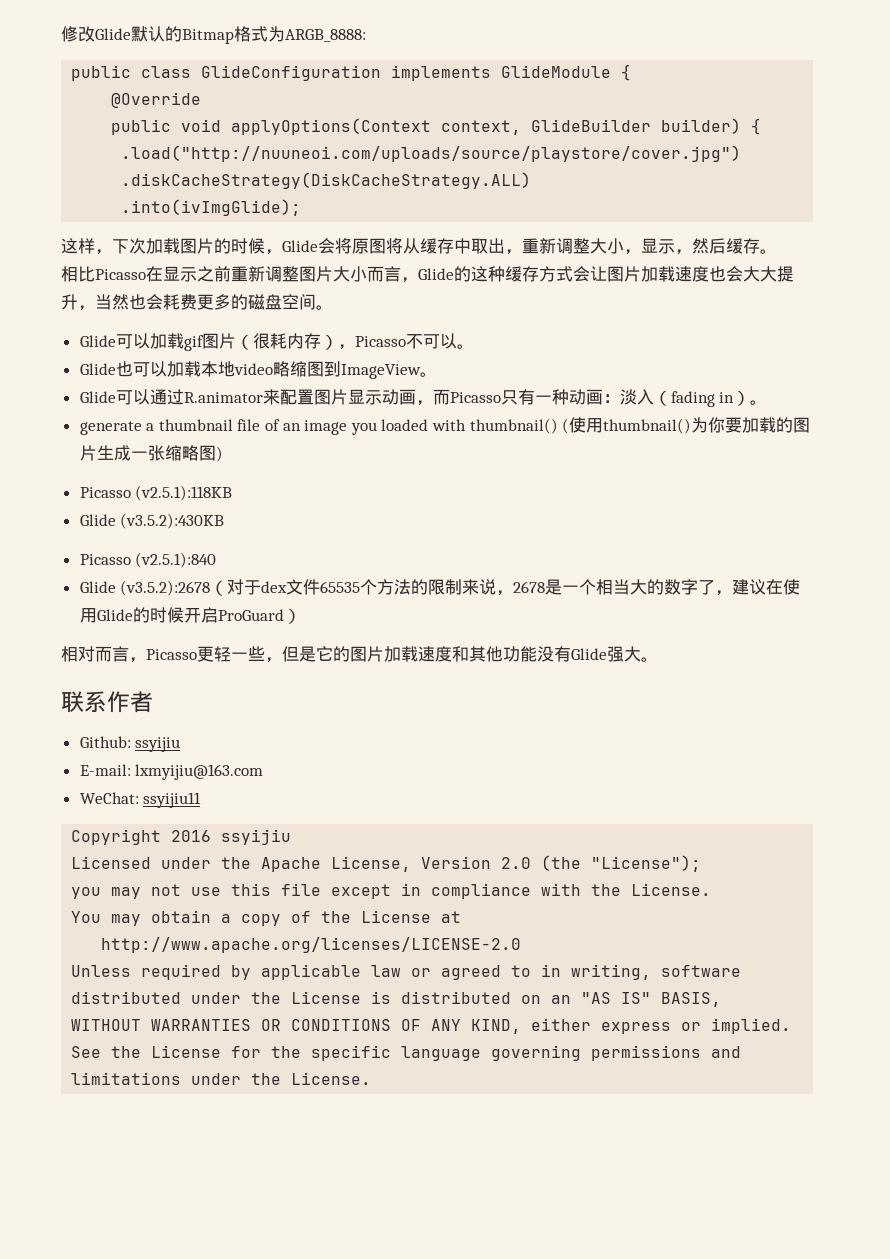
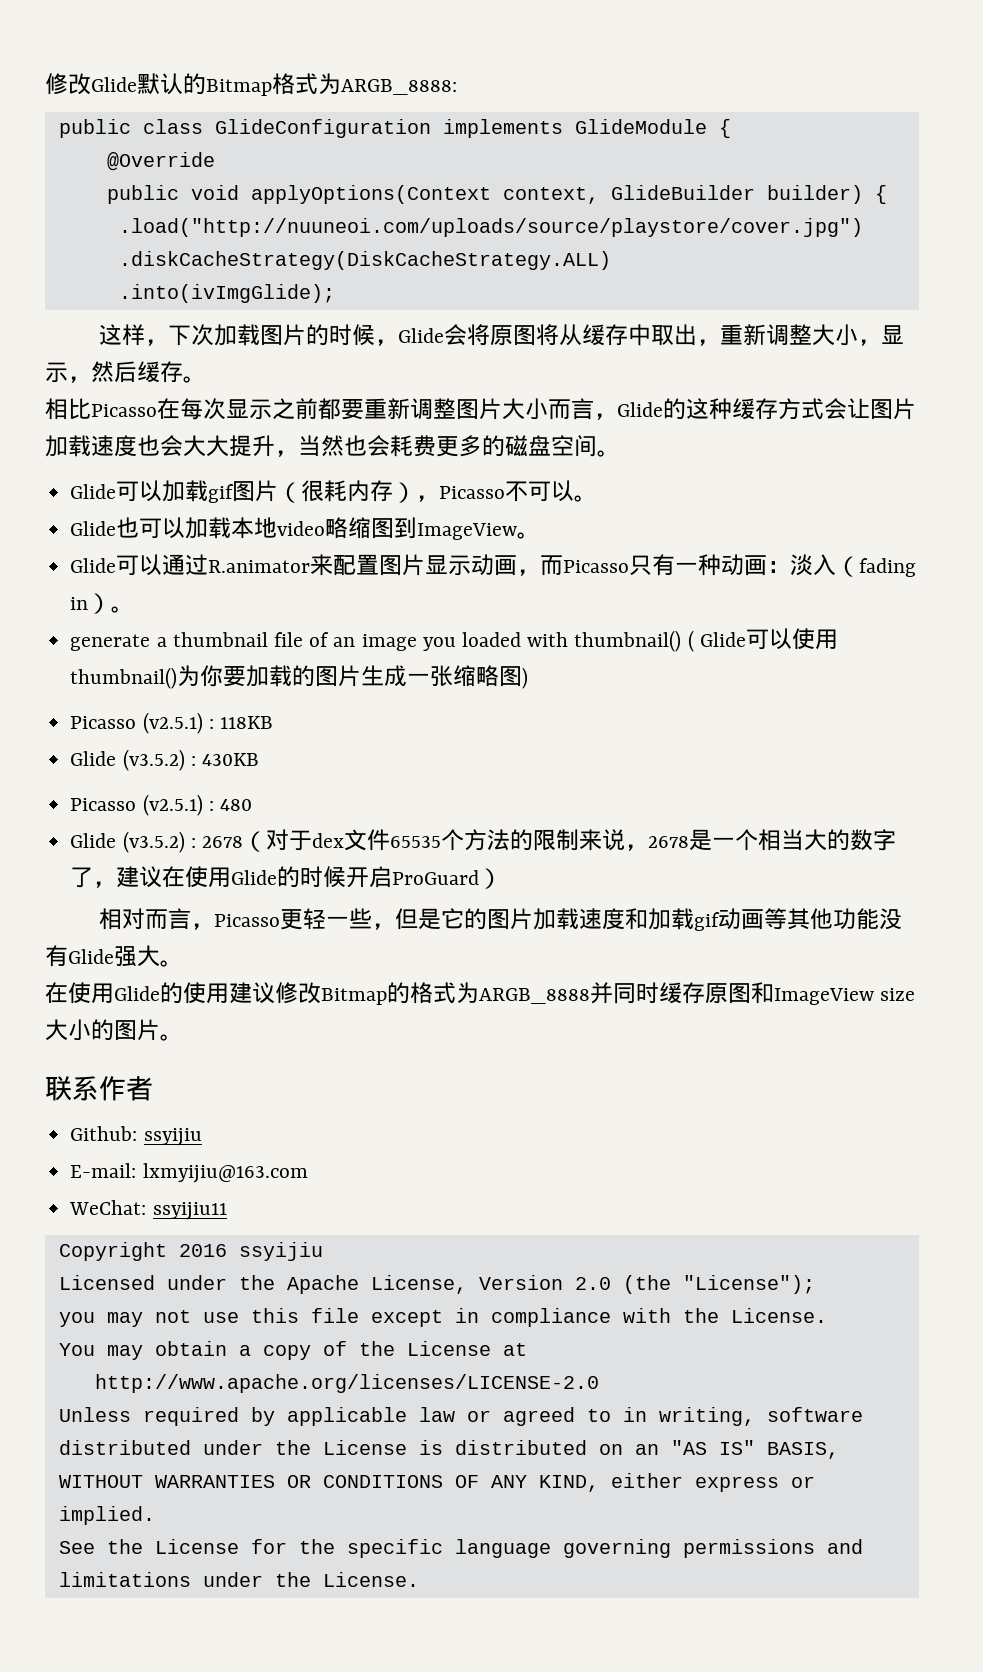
- 相比Picasso在显示之前重新调整图片大小而言，Glide的这种缓存方式会让图片加载速度也会大大提升，当然也会耗费更多的磁盘空间。
+ 相比Picasso在每次显示之前都要重新调整图片大小而言，Glide的这种缓存方式会让图片加载速度也会大大提升，当然也会耗费更多的磁盘空间。
- generate a thumbnail file of an image you loaded with thumbnail() (使用thumbnail()为你要加载的图片生成一张缩略图)
+ generate a thumbnail file of an image you loaded with thumbnail() ( Glide可以使用thumbnail()为你要加载的图片生成一张缩略图)
- Picasso (v2.5.1):118KB
- Glide (v3.5.2):430KB
- Picasso (v2.5.1):840
- Glide (v3.5.2):2678（对于dex文件65535个方法的限制来说，2678是一个相当大的数字了，建议在使用Glide的时候开启ProGuard）
+ Picasso (v2.5.1) : 118KB
+ Glide (v3.5.2) : 430KB
+ Picasso (v2.5.1) : 480
+ Glide (v3.5.2) : 2678（对于dex文件65535个方法的限制来说，2678是一个相当大的数字了，建议在使用Glide的时候开启ProGuard）
- 相对而言，Picasso更轻一些，但是它的图片加载速度和其他功能没有Glide强大。
+ 相对而言，Picasso更轻一些，但是它的图片加载速度和加载gif动画等其他功能没有Glide强大。
+ 在使用Glide的使用建议修改Bitmap的格式为ARGB_8888并同时缓存原图和ImageView size大小的图片。

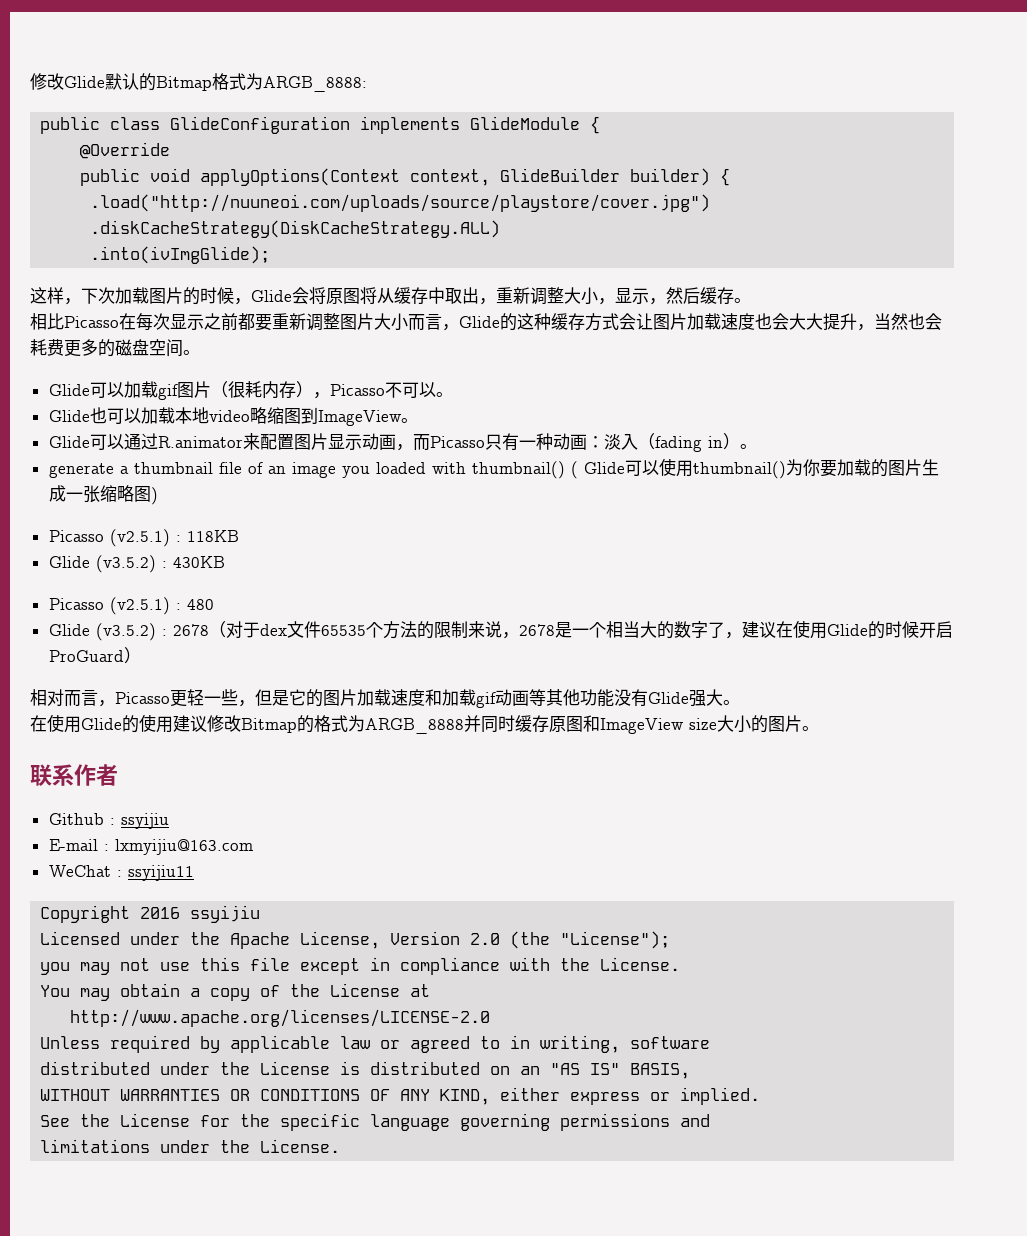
- Github: ssyijiu
- E-mail: lxmyijiu@163.com
+ Github : ssyijiu
+ E-mail : lxmyijiu@163.com
- WeChat: ssyijiu11
+ WeChat : ssyijiu11

